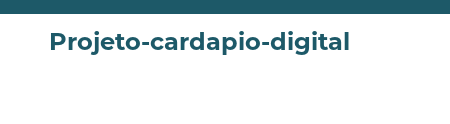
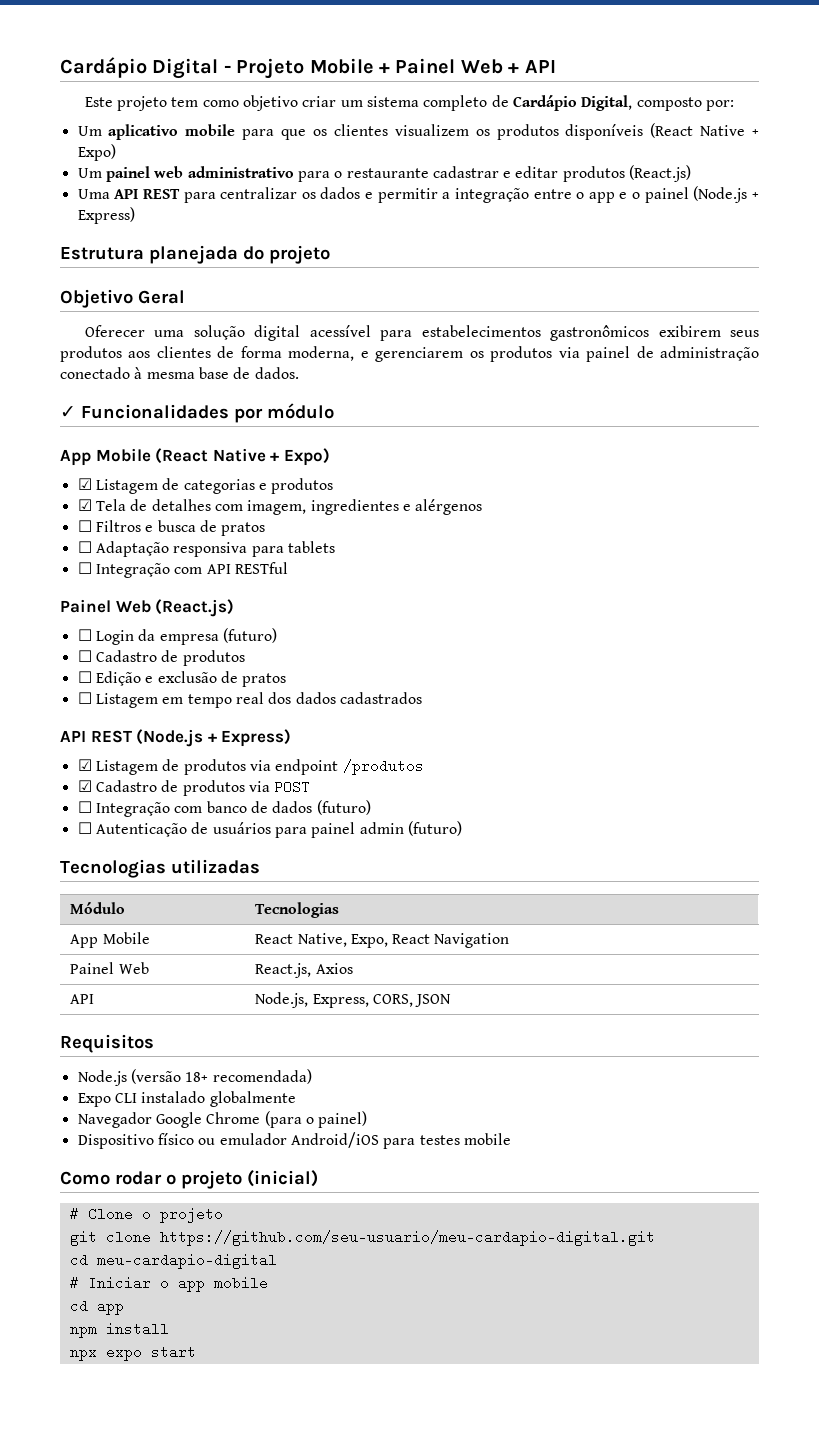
- Projeto-cardapio-digital
+ Cardápio Digital - Projeto Mobile + Painel Web + API
+ Este projeto tem como objetivo criar um sistema completo de Cardápio Digital, composto por:
+ Um aplicativo mobile para que os clientes visualizem os produtos disponíveis (React Native + Expo)
+ Um painel web administrativo para o restaurante cadastrar e editar produtos (React.js)
+ Uma API REST para centralizar os dados e permitir a integração entre o app e o painel (Node.js + Express)
+ Estrutura planejada do projeto
+ Objetivo Geral
+ Oferecer uma solução digital acessível para estabelecimentos gastronômicos exibirem seus produtos aos clientes de forma moderna, e gerenciarem os produtos via painel de administração conectado à mesma base de dados.
+ ✓ Funcionalidades por módulo
+ App Mobile (React Native + Expo)
+ ☑ Listagem de categorias e produtos
+ ☑ Tela de detalhes com imagem, ingredientes e alérgenos
+ ☐ Filtros e busca de pratos
+ ☐ Adaptação responsiva para tablets
+ ☐ Integração com API RESTful
+ Painel Web (React.js)
+ ☐ Login da empresa (futuro)
+ ☐ Cadastro de produtos
+ ☐ Edição e exclusão de pratos
+ ☐ Listagem em tempo real dos dados cadastrados
+ API REST (Node.js + Express)
+ ☑ Listagem de produtos via endpoint /produtos
+ ☑ Cadastro de produtos via POST
+ ☐ Integração com banco de dados (futuro)
+ ☐ Autenticação de usuários para painel admin (futuro)
+ Tecnologias utilizadas
+ Módulo | Tecnologias
+ App Mobile | React Native, Expo, React Navigation
+ Painel Web | React.js, Axios
+ API | Node.js, Express, CORS, JSON
+ Requisitos
+ Node.js (versão 18+ recomendada)
+ Expo CLI instalado globalmente
+ Navegador Google Chrome (para o painel)
+ Dispositivo físico ou emulador Android/iOS para testes mobile
+ Como rodar o projeto (inicial)
+ # Clone o projeto
+ git clone https://github.com/seu-usuario/meu-cardapio-digital.git
+ cd meu-cardapio-digital
+ # Iniciar o app mobile
+ cd app
+ npm install
+ npx expo start

